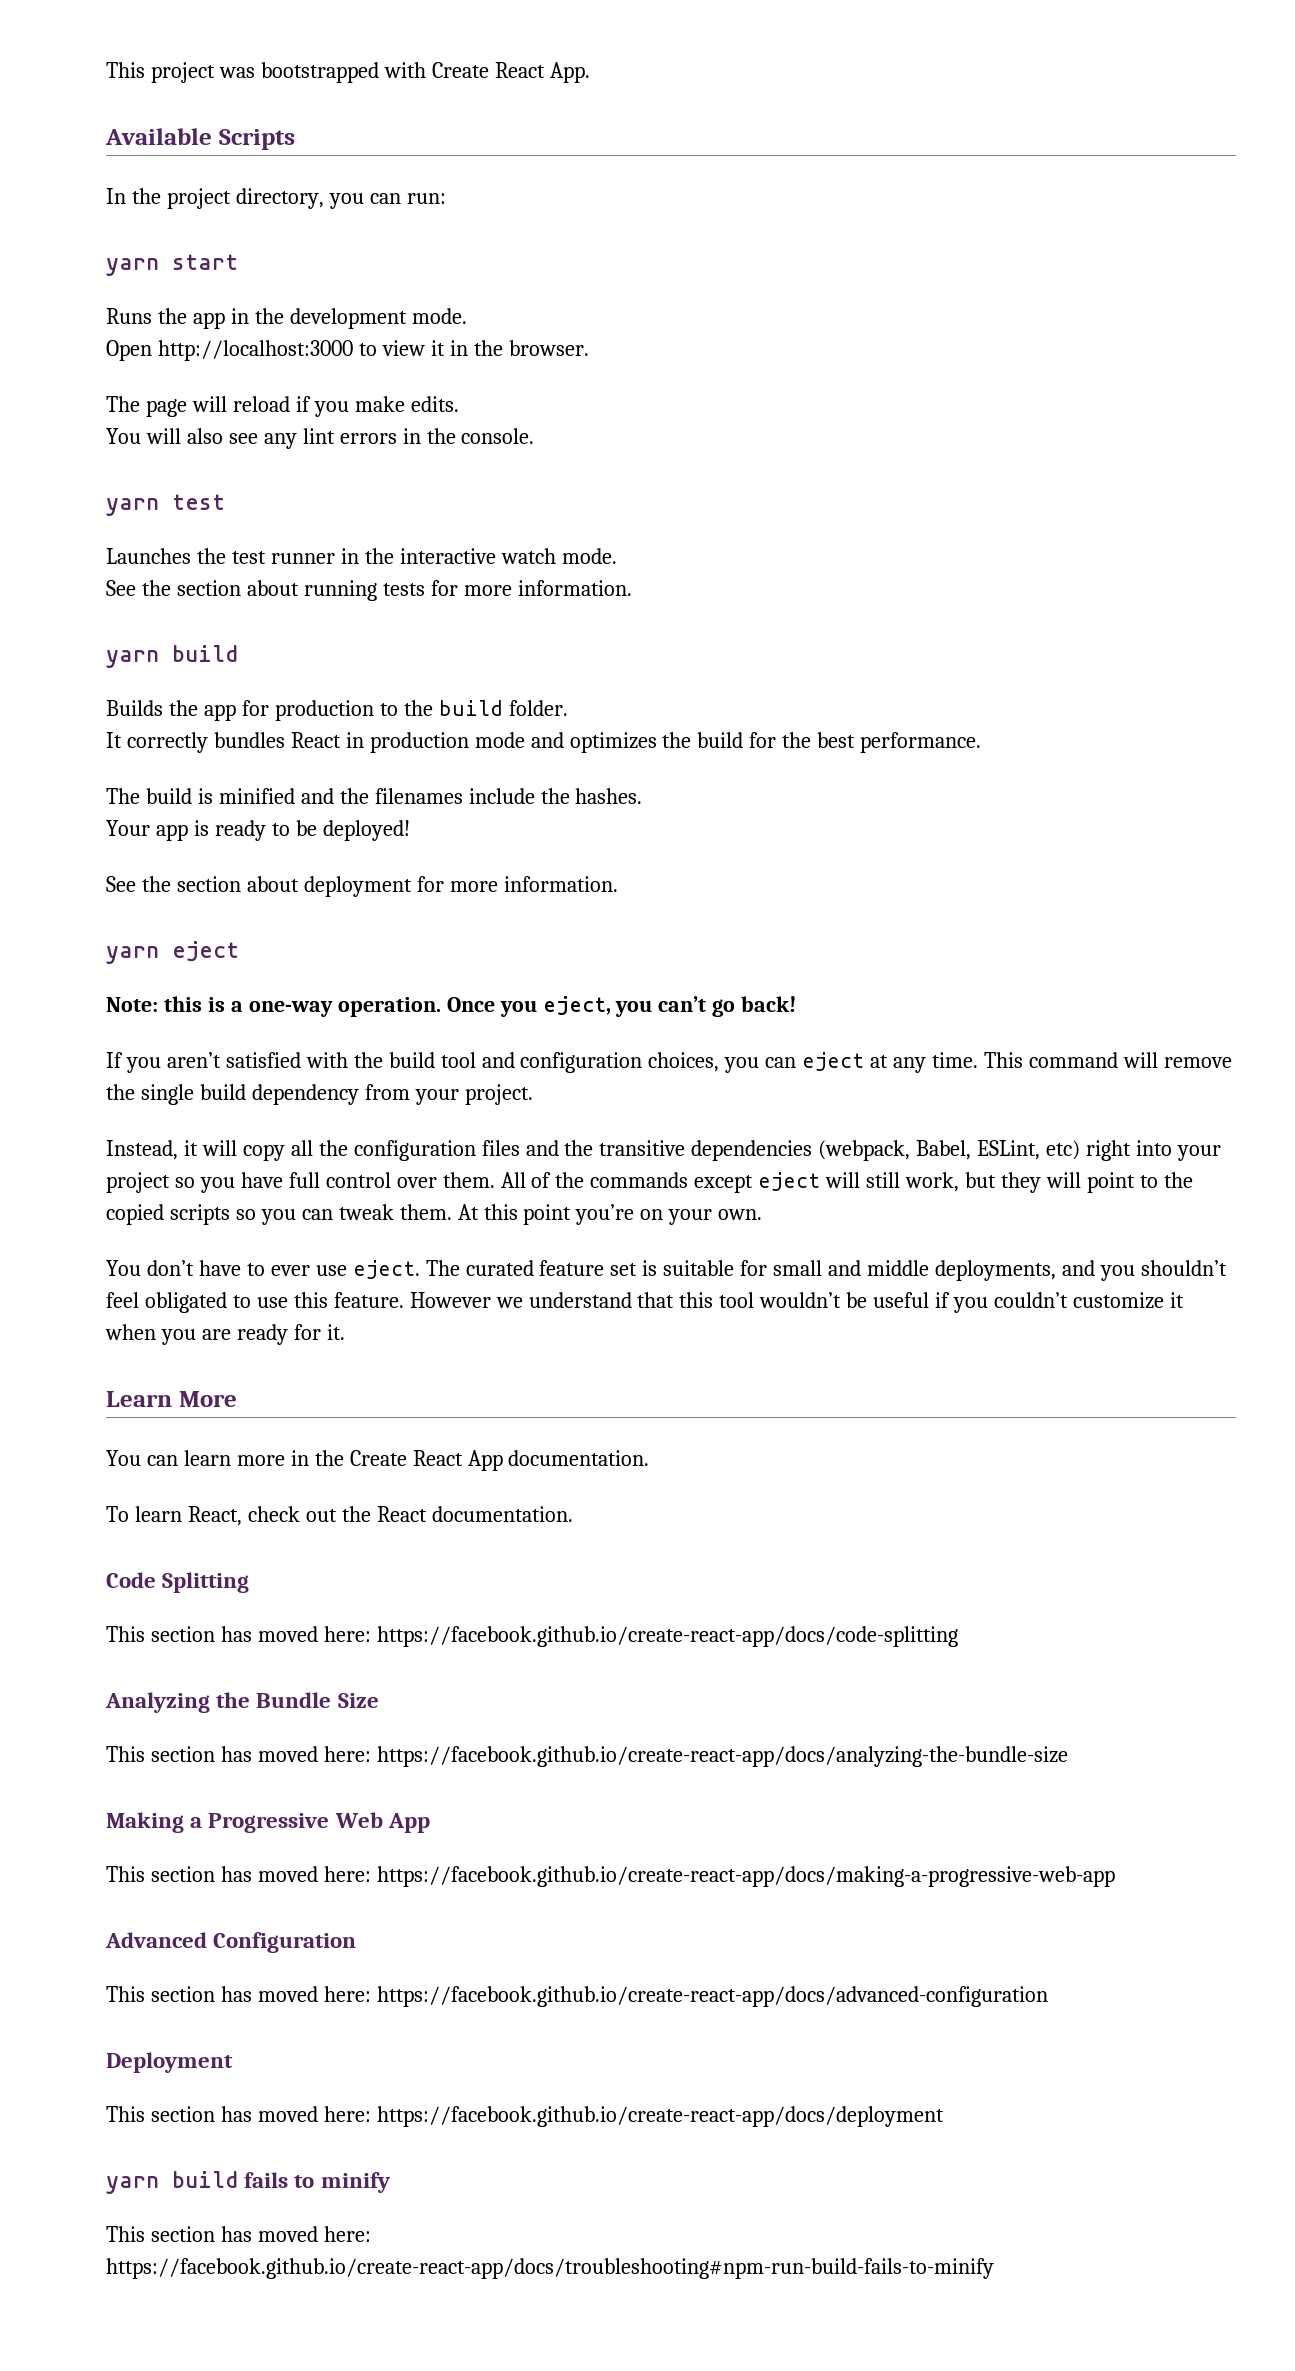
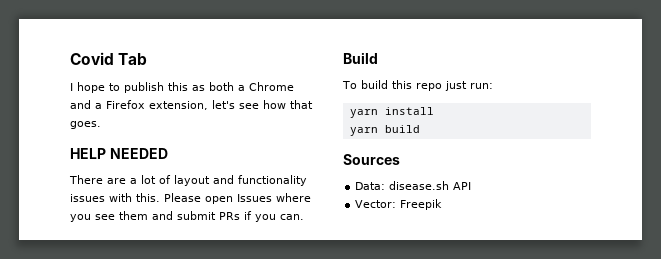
- This project was bootstrapped with Create React App.
- Available Scripts
- In the project directory, you can run:
- yarn start
- Runs the app in the development mode.
- Open http://localhost:3000 to view it in the browser.
- The page will reload if you make edits.
- You will also see any lint errors in the console.
- yarn test
- Launches the test runner in the interactive watch mode.
- See the section about running tests for more information.
+ Covid Tab
+ I hope to publish this as both a Chrome and a Firefox extension, let's see how that goes.
+ HELP NEEDED
+ There are a lot of layout and functionality issues with this. Please open Issues where you see them and submit PRs if you can.
+ Build
+ To build this repo just run:
+ yarn install
  yarn build
- Builds the app for production to the build folder.
- It correctly bundles React in production mode and optimizes the build for the best performance.
- The build is minified and the filenames include the hashes.
- Your app is ready to be deployed!
- See the section about deployment for more information.
- yarn eject
- Note: this is a one-way operation. Once you eject, you can’t go back!
- If you aren’t satisfied with the build tool and configuration choices, you can eject at any time. This command will remove the single build dependency from your project.
- Instead, it will copy all the configuration files and the transitive dependencies (webpack, Babel, ESLint, etc) right into your project so you have full control over them. All of the commands except eject will still work, but they will point to the copied scripts so you can tweak them. At this point you’re on your own.
- You don’t have to ever use eject. The curated feature set is suitable for small and middle deployments, and you shouldn’t feel obligated to use this feature. However we understand that this tool wouldn’t be useful if you couldn’t customize it when you are ready for it.
- Learn More
- You can learn more in the Create React App documentation.
- To learn React, check out the React documentation.
- Code Splitting
- This section has moved here: https://facebook.github.io/create-react-app/docs/code-splitting
- Analyzing the Bundle Size
- This section has moved here: https://facebook.github.io/create-react-app/docs/analyzing-the-bundle-size
- Making a Progressive Web App
- This section has moved here: https://facebook.github.io/create-react-app/docs/making-a-progressive-web-app
- Advanced Configuration
- This section has moved here: https://facebook.github.io/create-react-app/docs/advanced-configuration
- Deployment
- This section has moved here: https://facebook.github.io/create-react-app/docs/deployment
- yarn build fails to minify
- This section has moved here: https://facebook.github.io/create-react-app/docs/troubleshooting#npm-run-build-fails-to-minify
+ Sources
+ Data: disease.sh API
+ Vector: Freepik

